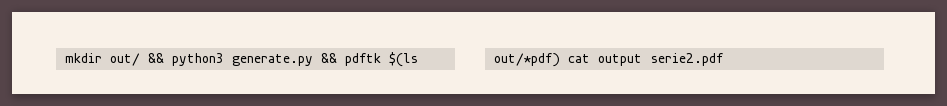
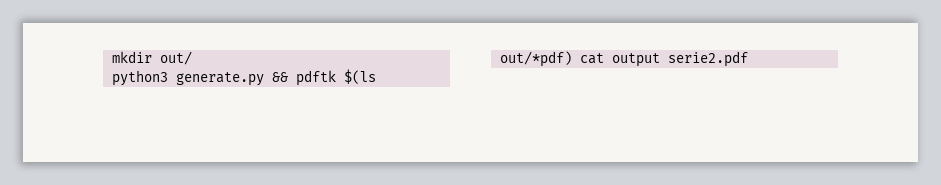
- mkdir out/ && python3 generate.py && pdftk $(ls out/*pdf) cat output serie2.pdf
+ mkdir out/
+ python3 generate.py && pdftk $(ls out/*pdf) cat output serie2.pdf

